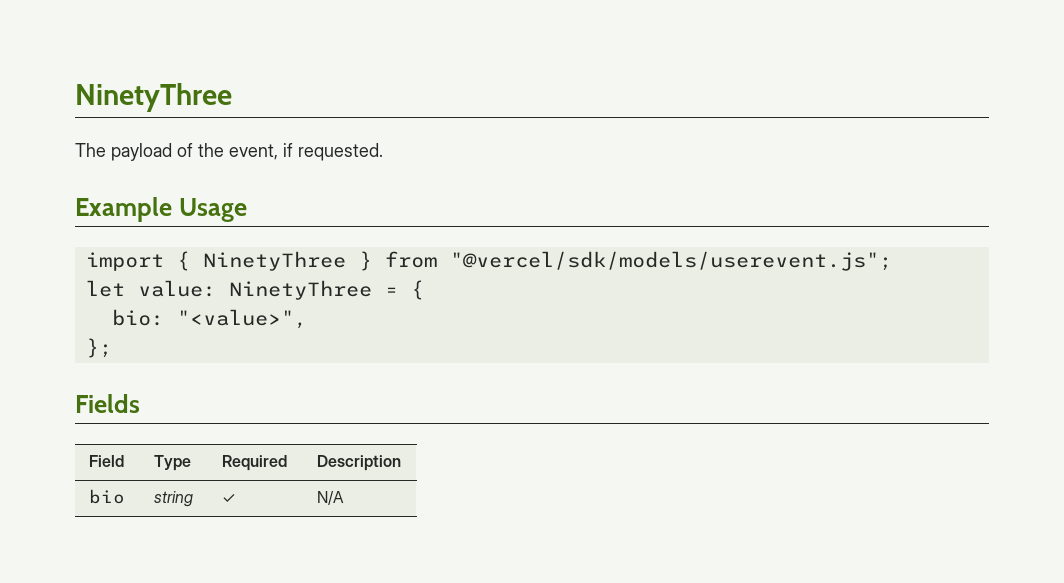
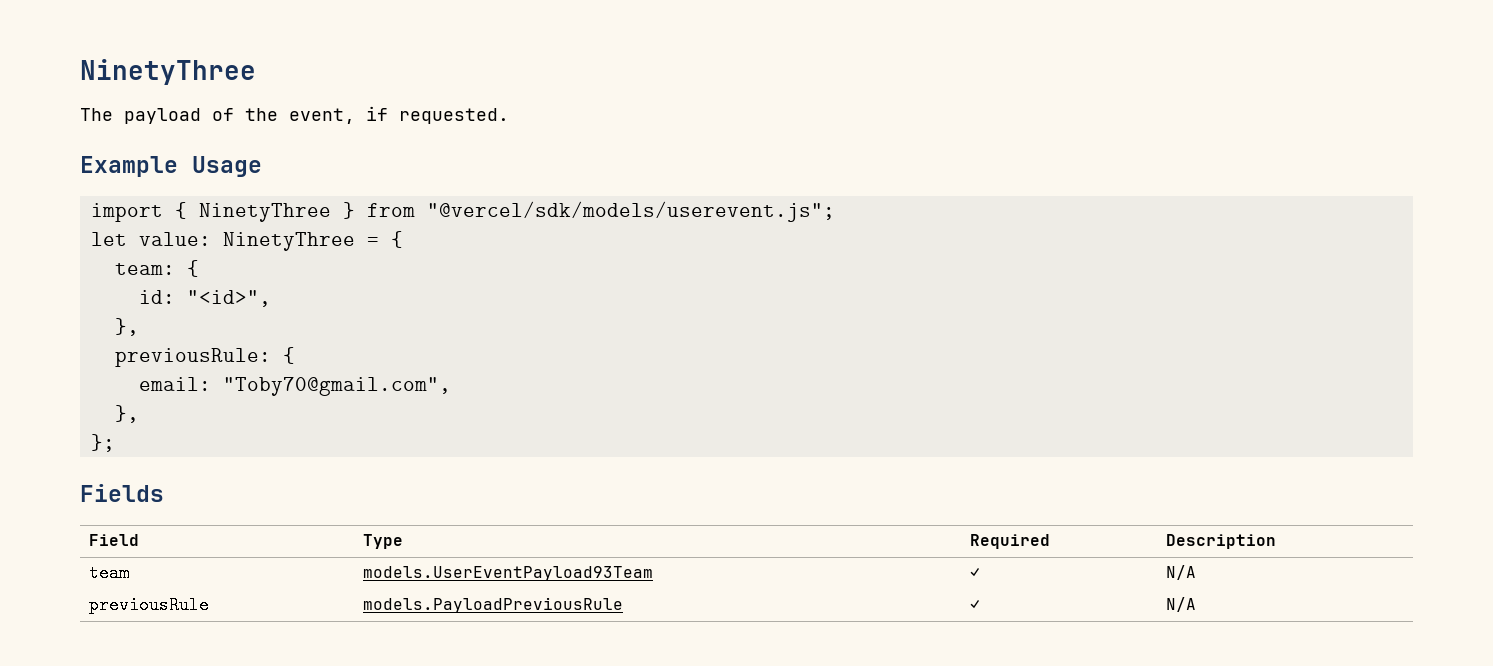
- bio: "<value>",
+ team: {
+ id: "<id>",
+ },
+ previousRule: {
+ email: "Toby70@gmail.com",
+ },
- bio | string | ✓ | N/A
+ team | models.UserEventPayload93Team | ✓ | N/A
+ previousRule | models.PayloadPreviousRule | ✓ | N/A

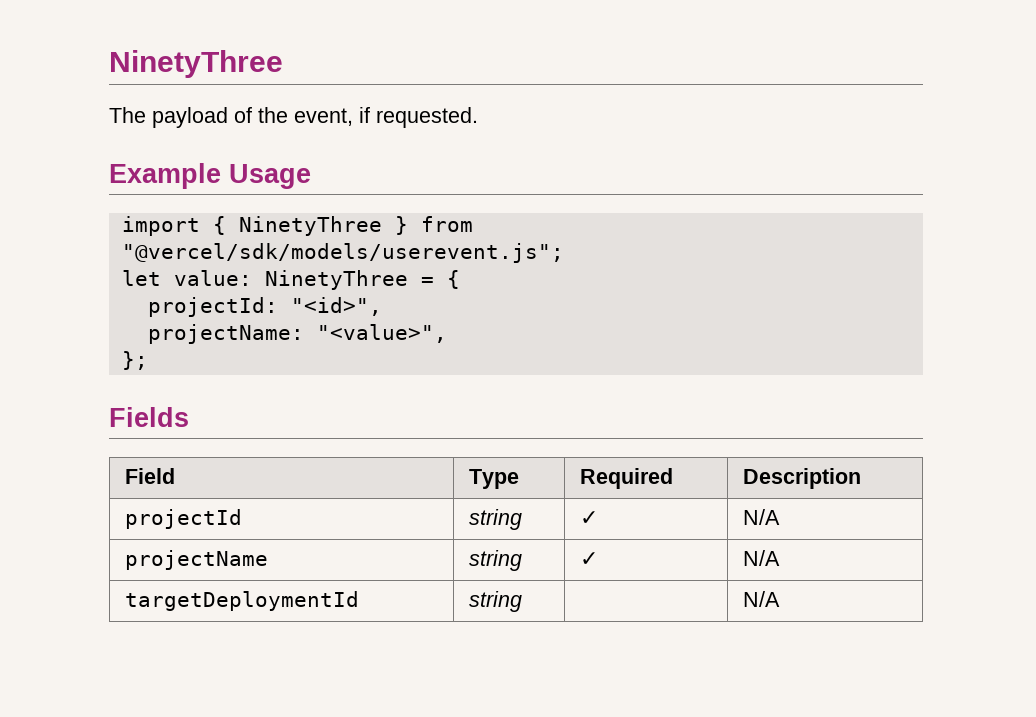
- team: {
- id: "<id>",
- },
- previousRule: {
- email: "Toby70@gmail.com",
- },
+ projectId: "<id>",
+ projectName: "<value>",
- team | models.UserEventPayload93Team | ✓ | N/A
- previousRule | models.PayloadPreviousRule | ✓ | N/A
+ projectId | string | ✓ | N/A
+ projectName | string | ✓ | N/A
+ targetDeploymentId | string | | N/A

